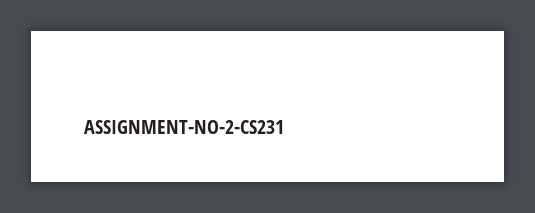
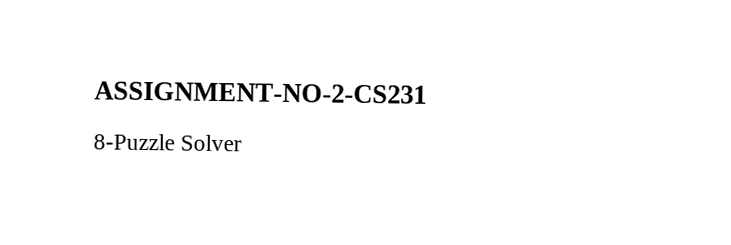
+ 8-Puzzle Solver

